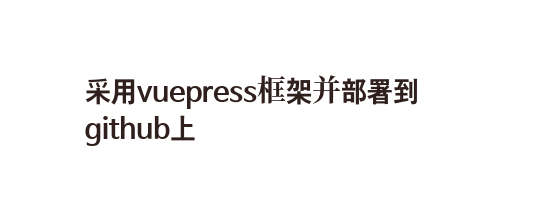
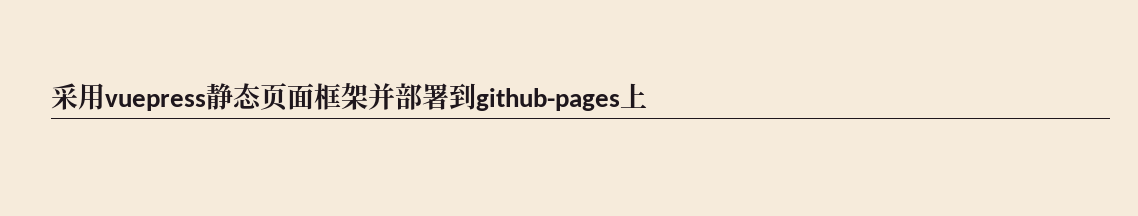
- 采用vuepress框架并部署到github上
+ 采用vuepress静态页面框架并部署到github-pages上

